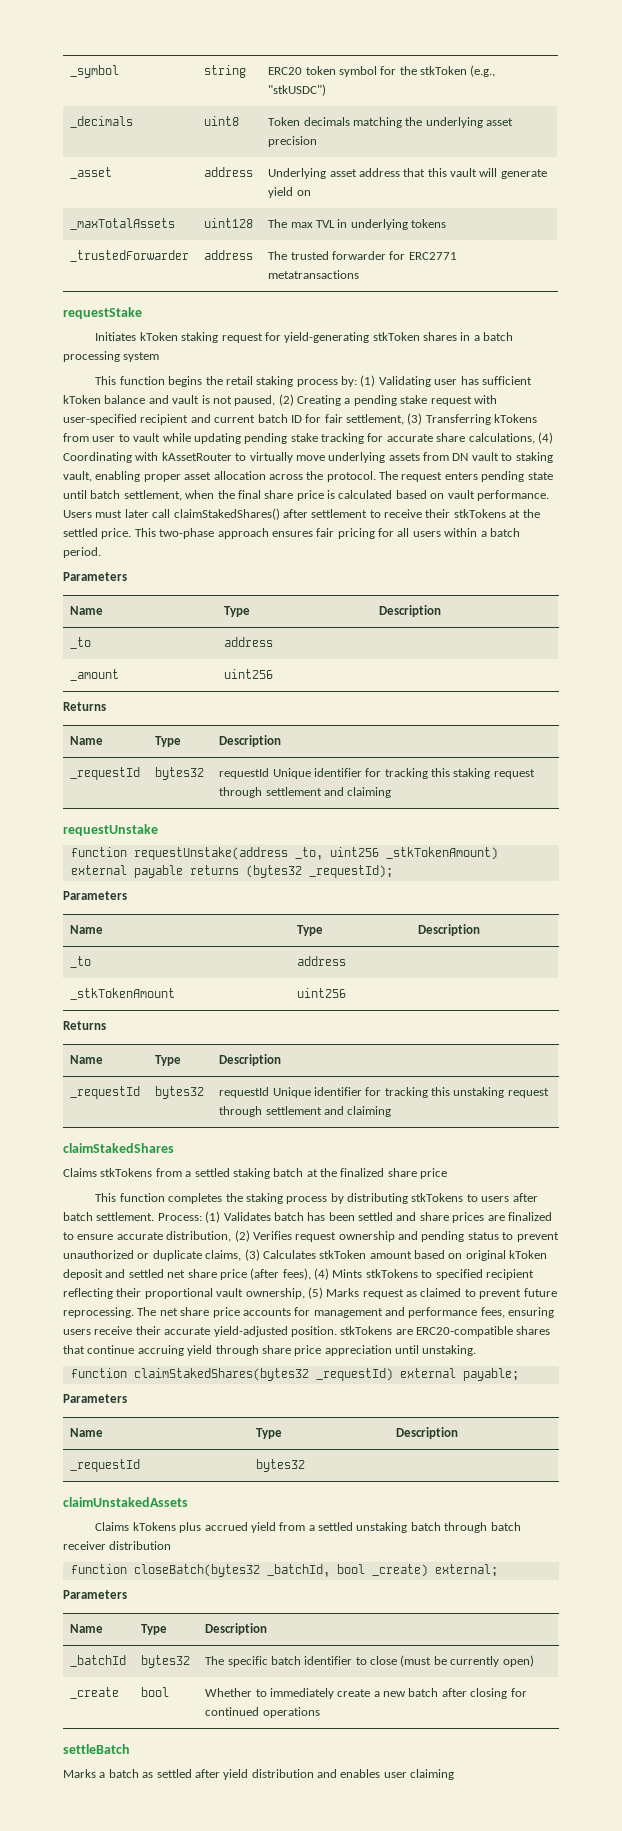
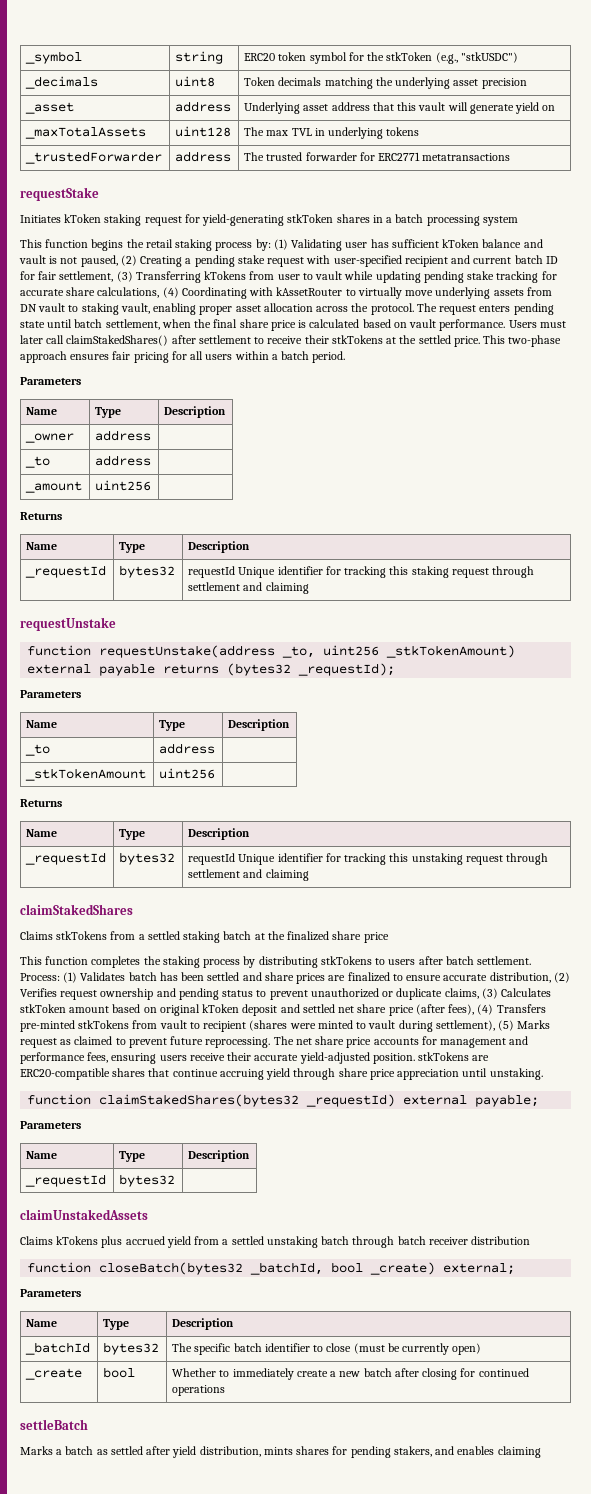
+ _owner | address |
- Process: (1) Validates batch has been settled and share prices are finalized to ensure accurate distribution, (2) Verifies request ownership and pending status to prevent unauthorized or duplicate claims, (3) Calculates stkToken amount based on original kToken deposit and settled net share price (after fees), (4) Mints stkTokens to specified recipient reflecting their proportional vault ownership, (5) Marks request as claimed to prevent future reprocessing.
+ Process: (1) Validates batch has been settled and share prices are finalized to ensure accurate distribution, (2) Verifies request ownership and pending status to prevent unauthorized or duplicate claims, (3) Calculates stkToken amount based on original kToken deposit and settled net share price (after fees), (4) Transfers pre-minted stkTokens from vault to recipient (shares were minted to vault during settlement), (5) Marks request as claimed to prevent future reprocessing.
- Marks a batch as settled after yield distribution and enables user claiming
+ Marks a batch as settled after yield distribution, mints shares for pending stakers, and enables claiming

